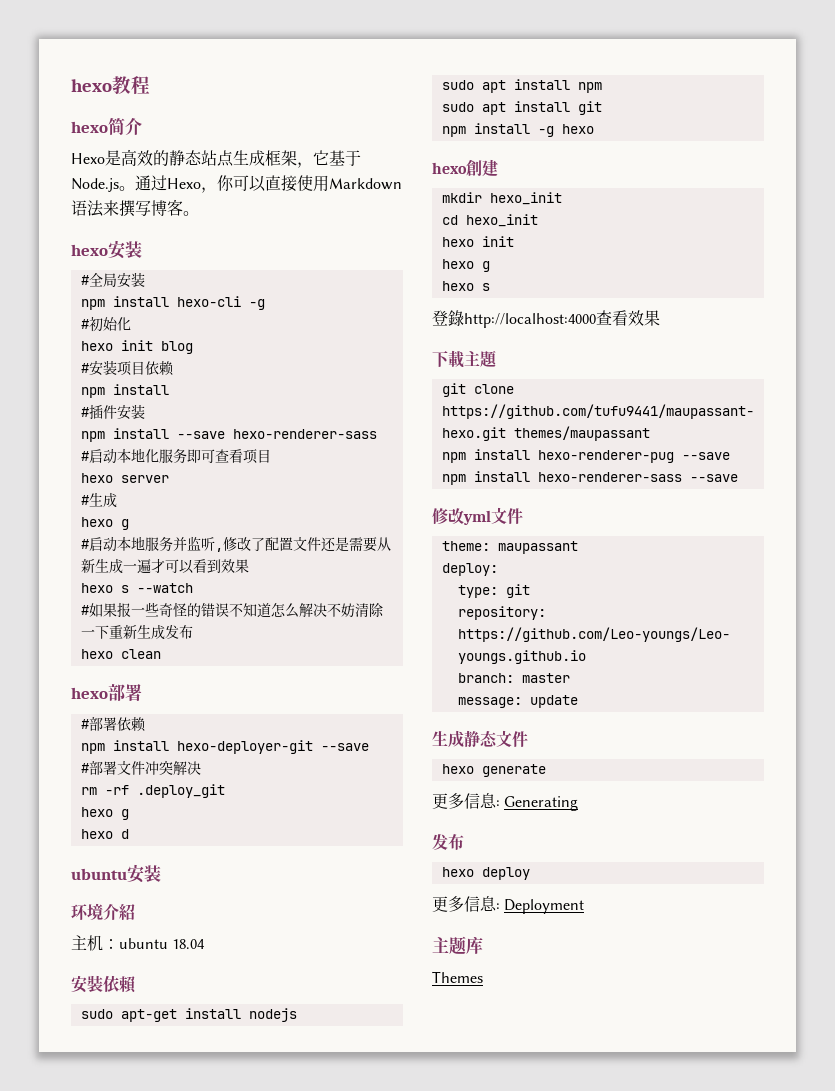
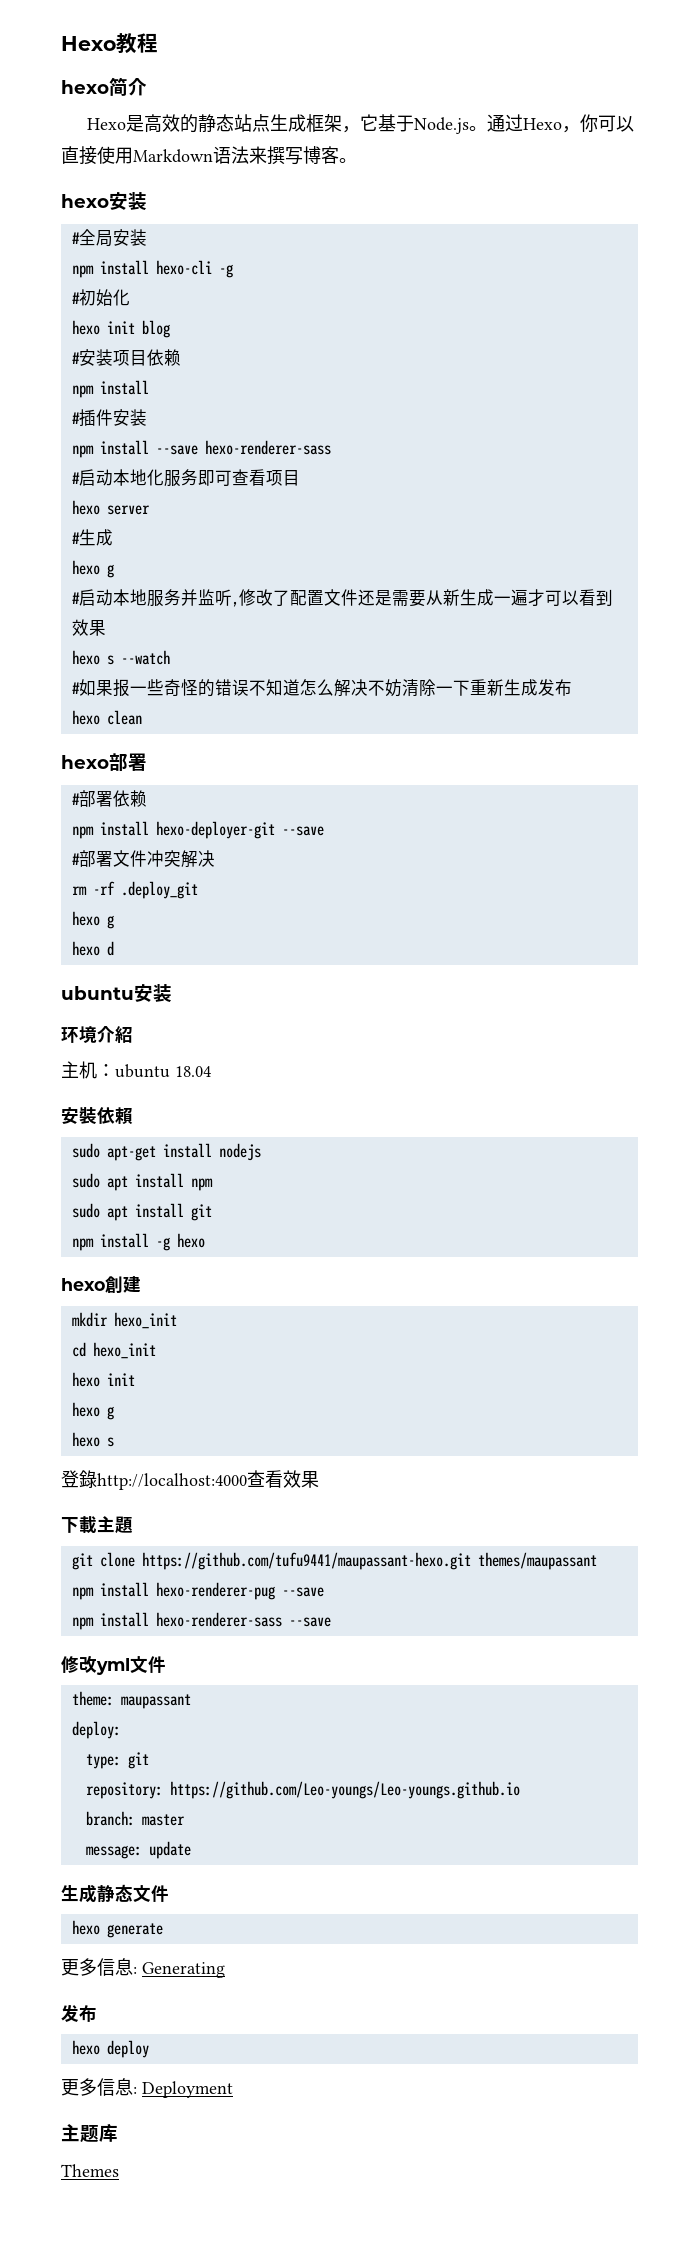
- hexo教程
+ Hexo教程

